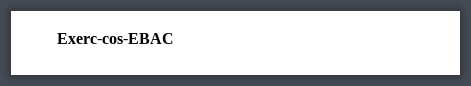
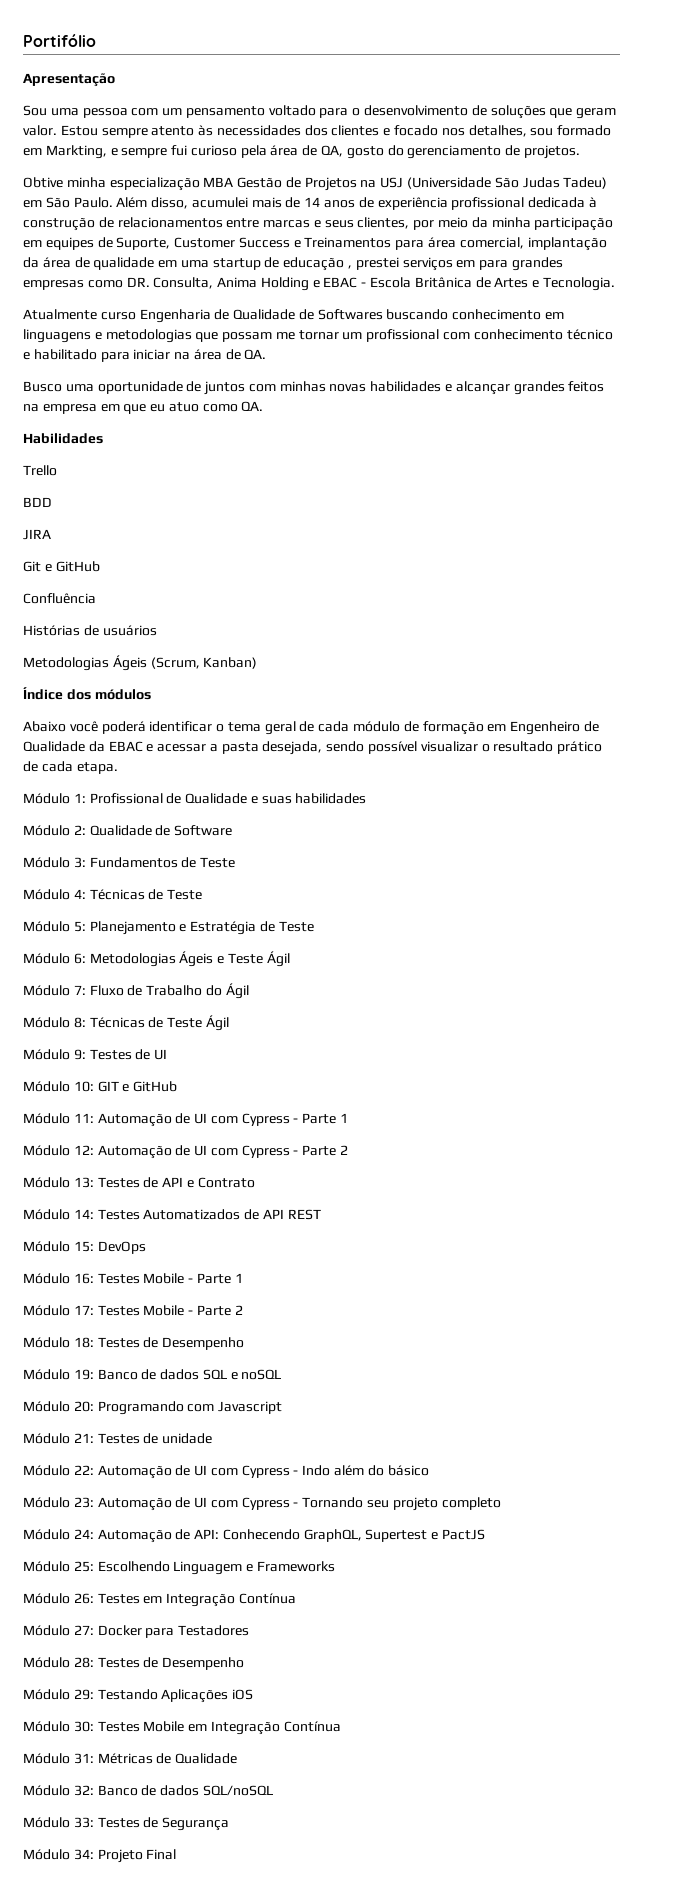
- Exerc-cos-EBAC
+ Portifólio
+ Apresentação
+ Sou uma pessoa com um pensamento voltado para o desenvolvimento de soluções que geram valor. Estou sempre atento às necessidades dos clientes e focado nos detalhes, sou formado em Markting, e sempre fui curioso pela área de QA, gosto do gerenciamento de projetos.
+ Obtive minha especialização MBA Gestão de Projetos na USJ (Universidade São Judas Tadeu) em São Paulo. Além disso, acumulei mais de 14 anos de experiência profissional dedicada à construção de relacionamentos entre marcas e seus clientes, por meio da minha participação em equipes de Suporte, Customer Success e Treinamentos para área comercial, implantação da área de qualidade em uma startup de educação , prestei serviços em para grandes empresas como DR. Consulta, Anima Holding e EBAC - Escola Britânica de Artes e Tecnologia.
+ Atualmente curso Engenharia de Qualidade de Softwares buscando conhecimento em linguagens e metodologias que possam me tornar um profissional com conhecimento técnico e habilitado para iniciar na área de QA.
+ Busco uma oportunidade de juntos com minhas novas habilidades e alcançar grandes feitos na empresa em que eu atuo como QA.
+ Habilidades
+ Trello
+ BDD
+ JIRA
+ Git e GitHub
+ Confluência
+ Histórias de usuários
+ Metodologias Ágeis (Scrum, Kanban)
+ Índice dos módulos
+ Abaixo você poderá identificar o tema geral de cada módulo de formação em Engenheiro de Qualidade da EBAC e acessar a pasta desejada, sendo possível visualizar o resultado prático de cada etapa.
+ Módulo 1: Profissional de Qualidade e suas habilidades
+ Módulo 2: Qualidade de Software
+ Módulo 3: Fundamentos de Teste
+ Módulo 4: Técnicas de Teste
+ Módulo 5: Planejamento e Estratégia de Teste
+ Módulo 6: Metodologias Ágeis e Teste Ágil
+ Módulo 7: Fluxo de Trabalho do Ágil
+ Módulo 8: Técnicas de Teste Ágil
+ Módulo 9: Testes de UI
+ Módulo 10: GIT e GitHub
+ Módulo 11: Automação de UI com Cypress - Parte 1
+ Módulo 12: Automação de UI com Cypress - Parte 2
+ Módulo 13: Testes de API e Contrato
+ Módulo 14: Testes Automatizados de API REST
+ Módulo 15: DevOps
+ Módulo 16: Testes Mobile - Parte 1
+ Módulo 17: Testes Mobile - Parte 2
+ Módulo 18: Testes de Desempenho
+ Módulo 19: Banco de dados SQL e noSQL
+ Módulo 20: Programando com Javascript
+ Módulo 21: Testes de unidade
+ Módulo 22: Automação de UI com Cypress - Indo além do básico
+ Módulo 23: Automação de UI com Cypress - Tornando seu projeto completo
+ Módulo 24: Automação de API: Conhecendo GraphQL, Supertest e PactJS
+ Módulo 25: Escolhendo Linguagem e Frameworks
+ Módulo 26: Testes em Integração Contínua
+ Módulo 27: Docker para Testadores
+ Módulo 28: Testes de Desempenho
+ Módulo 29: Testando Aplicações iOS
+ Módulo 30: Testes Mobile em Integração Contínua
+ Módulo 31: Métricas de Qualidade
+ Módulo 32: Banco de dados SQL/noSQL
+ Módulo 33: Testes de Segurança
+ Módulo 34: Projeto Final

